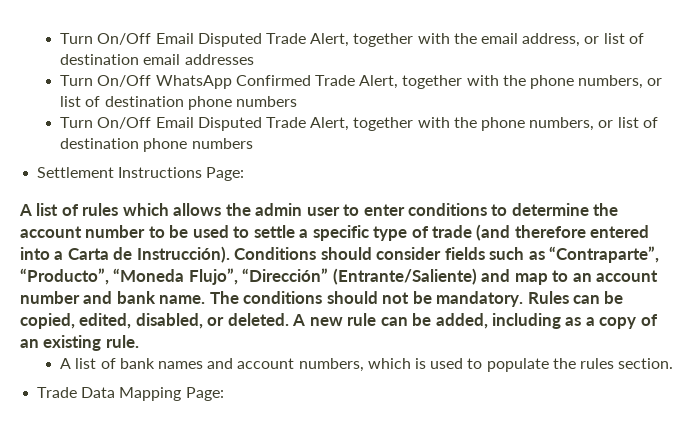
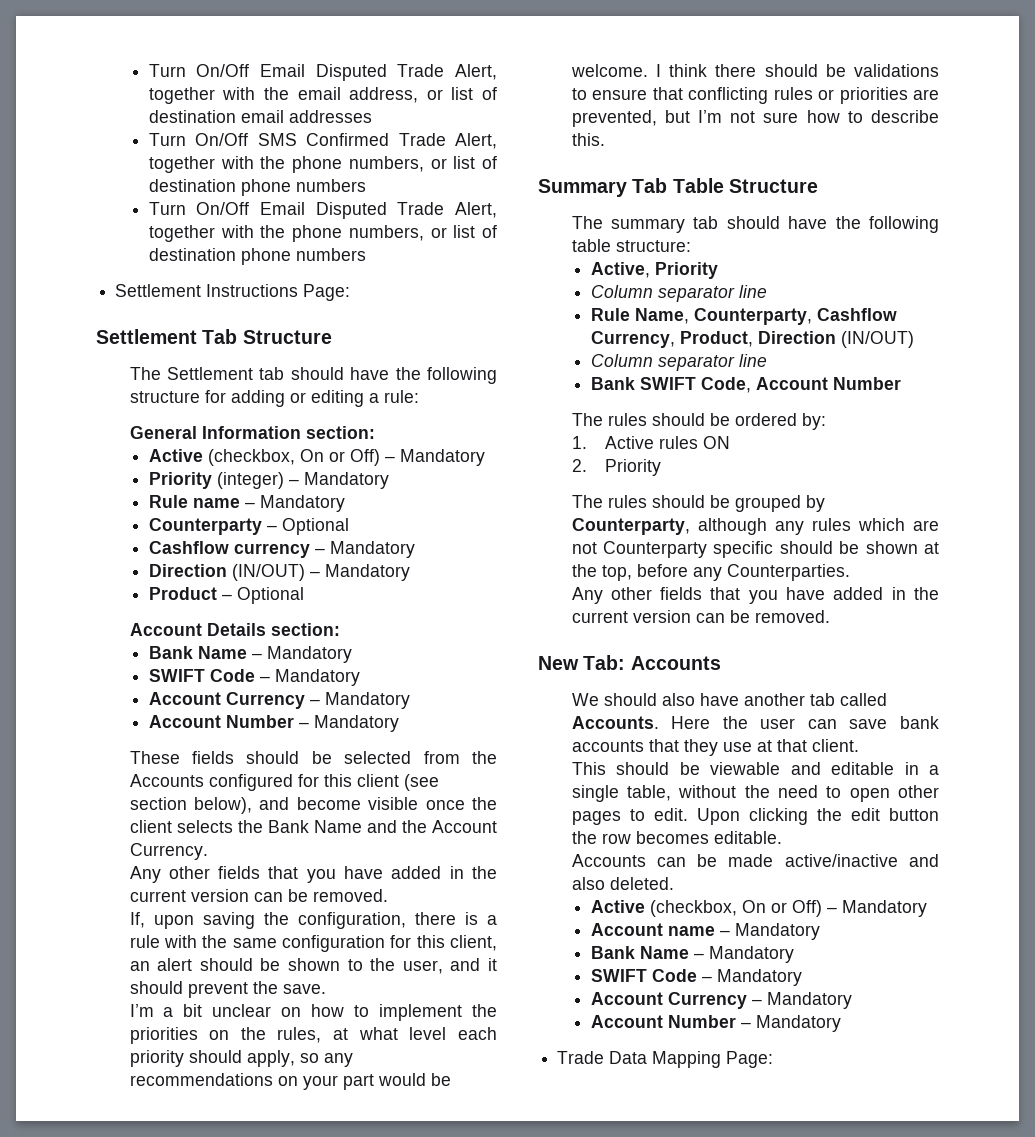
- Turn On/Off WhatsApp Confirmed Trade Alert, together with the phone numbers, or list of destination phone numbers
+ Turn On/Off SMS Confirmed Trade Alert, together with the phone numbers, or list of destination phone numbers
- A list of rules which allows the admin user to enter conditions to determine the account number to be used to settle a specific type of trade (and therefore entered into a Carta de Instrucción). Conditions should consider fields such as “Contraparte”, “Producto”, “Moneda Flujo”, “Dirección” (Entrante/Saliente) and map to an account number and bank name. The conditions should not be mandatory. Rules can be copied, edited, disabled, or deleted. A new rule can be added, including as a copy of an existing rule.
- A list of bank names and account numbers, which is used to populate the rules section.
+ Settlement Tab Structure
+ The Settlement tab should have the following structure for adding or editing a rule:
+ General Information section:
+ Active (checkbox, On or Off) – Mandatory
+ Priority (integer) – Mandatory
+ Rule name – Mandatory
+ Counterparty – Optional
+ Cashflow currency – Mandatory
+ Direction (IN/OUT) – Mandatory
+ Product – Optional
+ Account Details section:
+ Bank Name – Mandatory
+ SWIFT Code – Mandatory
+ Account Currency – Mandatory
+ Account Number – Mandatory
+ These fields should be selected from the Accounts configured for this client (see section below), and become visible once the client selects the Bank Name and the Account Currency.
+ Any other fields that you have added in the current version can be removed.
+ If, upon saving the configuration, there is a rule with the same configuration for this client, an alert should be shown to the user, and it should prevent the save.
+ I’m a bit unclear on how to implement the priorities on the rules, at what level each priority should apply, so any recommendations on your part would be welcome. I think there should be validations to ensure that conflicting rules or priorities are prevented, but I’m not sure how to describe this.
+ Summary Tab Table Structure
+ The summary tab should have the following table structure:
+ Active, Priority
+ Column separator line
+ Rule Name, Counterparty, Cashflow Currency, Product, Direction (IN/OUT)
+ Column separator line
+ Bank SWIFT Code, Account Number
+ The rules should be ordered by:
+ 1. Active rules ON
+ 2. Priority
+ The rules should be grouped by Counterparty, although any rules which are not Counterparty specific should be shown at the top, before any Counterparties.
+ Any other fields that you have added in the current version can be removed.
+ New Tab: Accounts
+ We should also have another tab called Accounts. Here the user can save bank accounts that they use at that client.
+ This should be viewable and editable in a single table, without the need to open other pages to edit. Upon clicking the edit button the row becomes editable.
+ Accounts can be made active/inactive and also deleted.
+ Active (checkbox, On or Off) – Mandatory
+ Account name – Mandatory
+ Bank Name – Mandatory
+ SWIFT Code – Mandatory
+ Account Currency – Mandatory
+ Account Number – Mandatory

